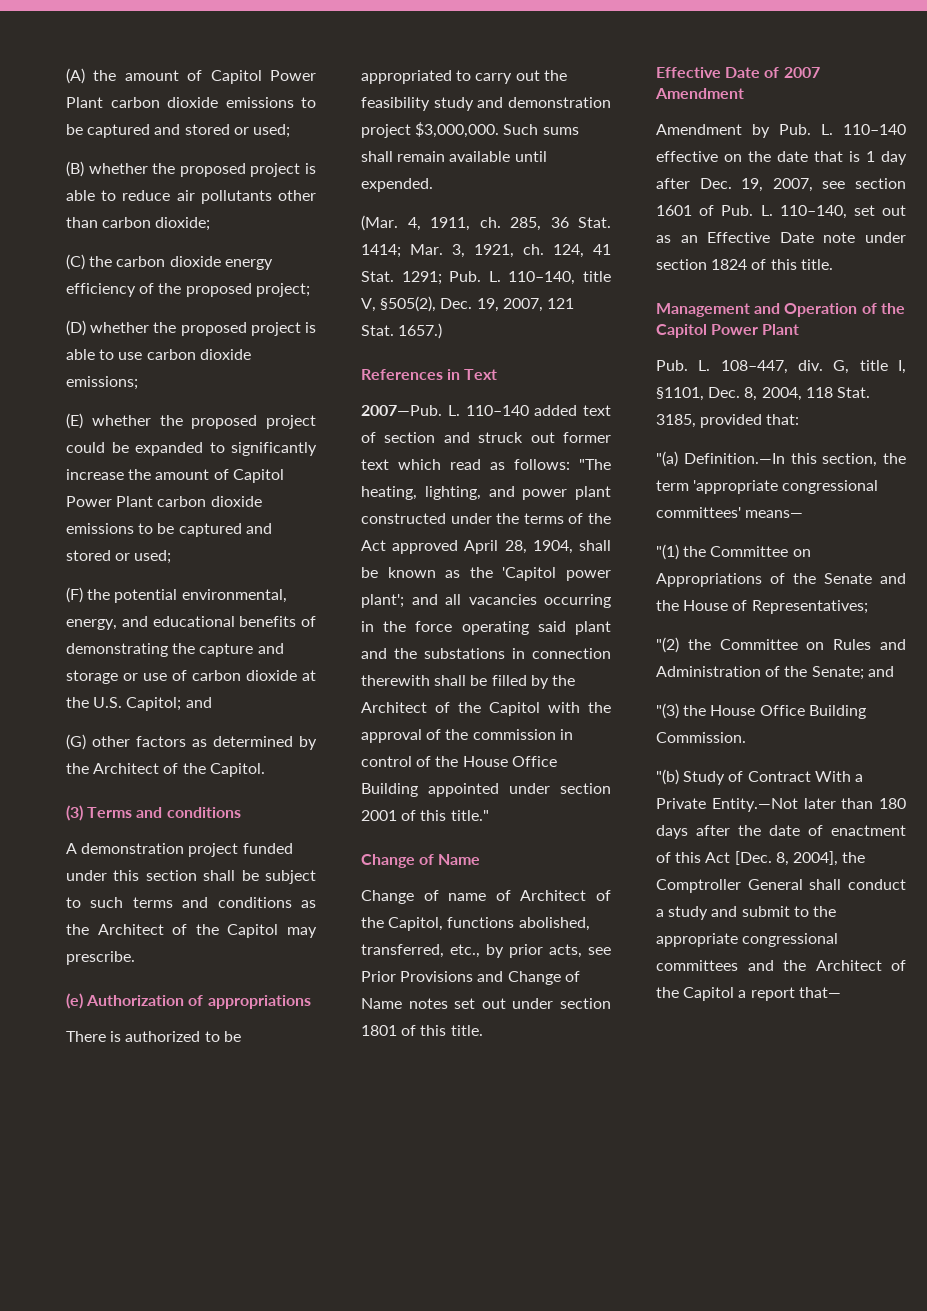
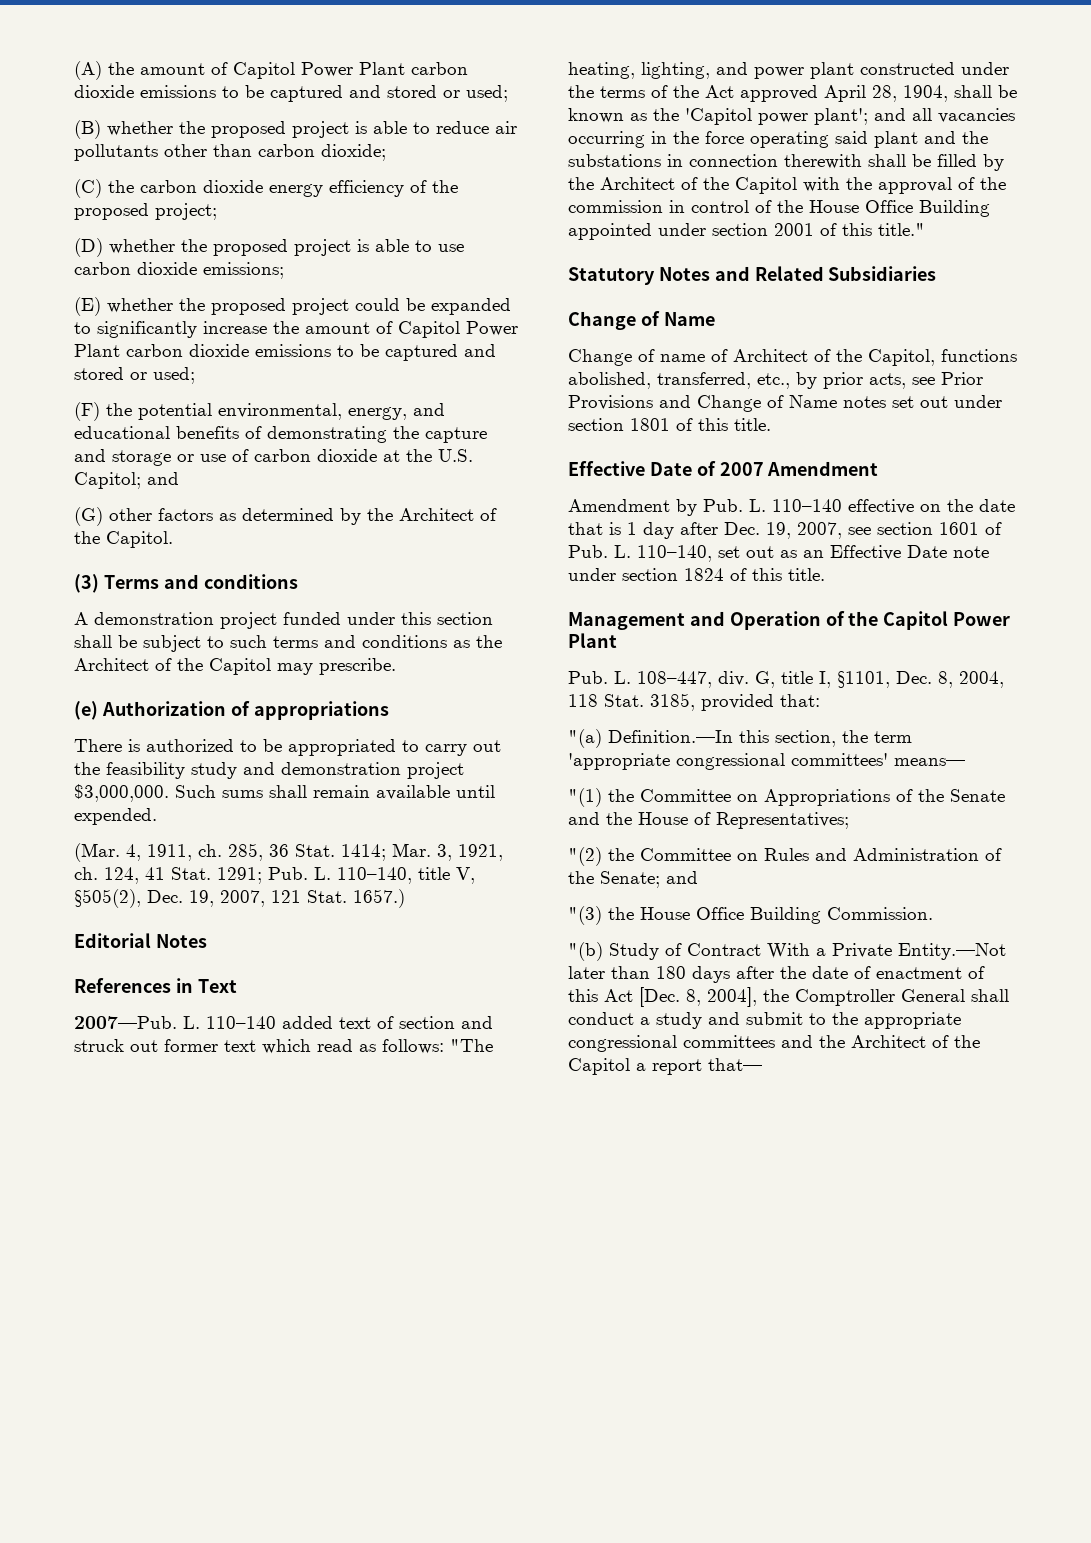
+ Editorial Notes
+ Statutory Notes and Related Subsidiaries

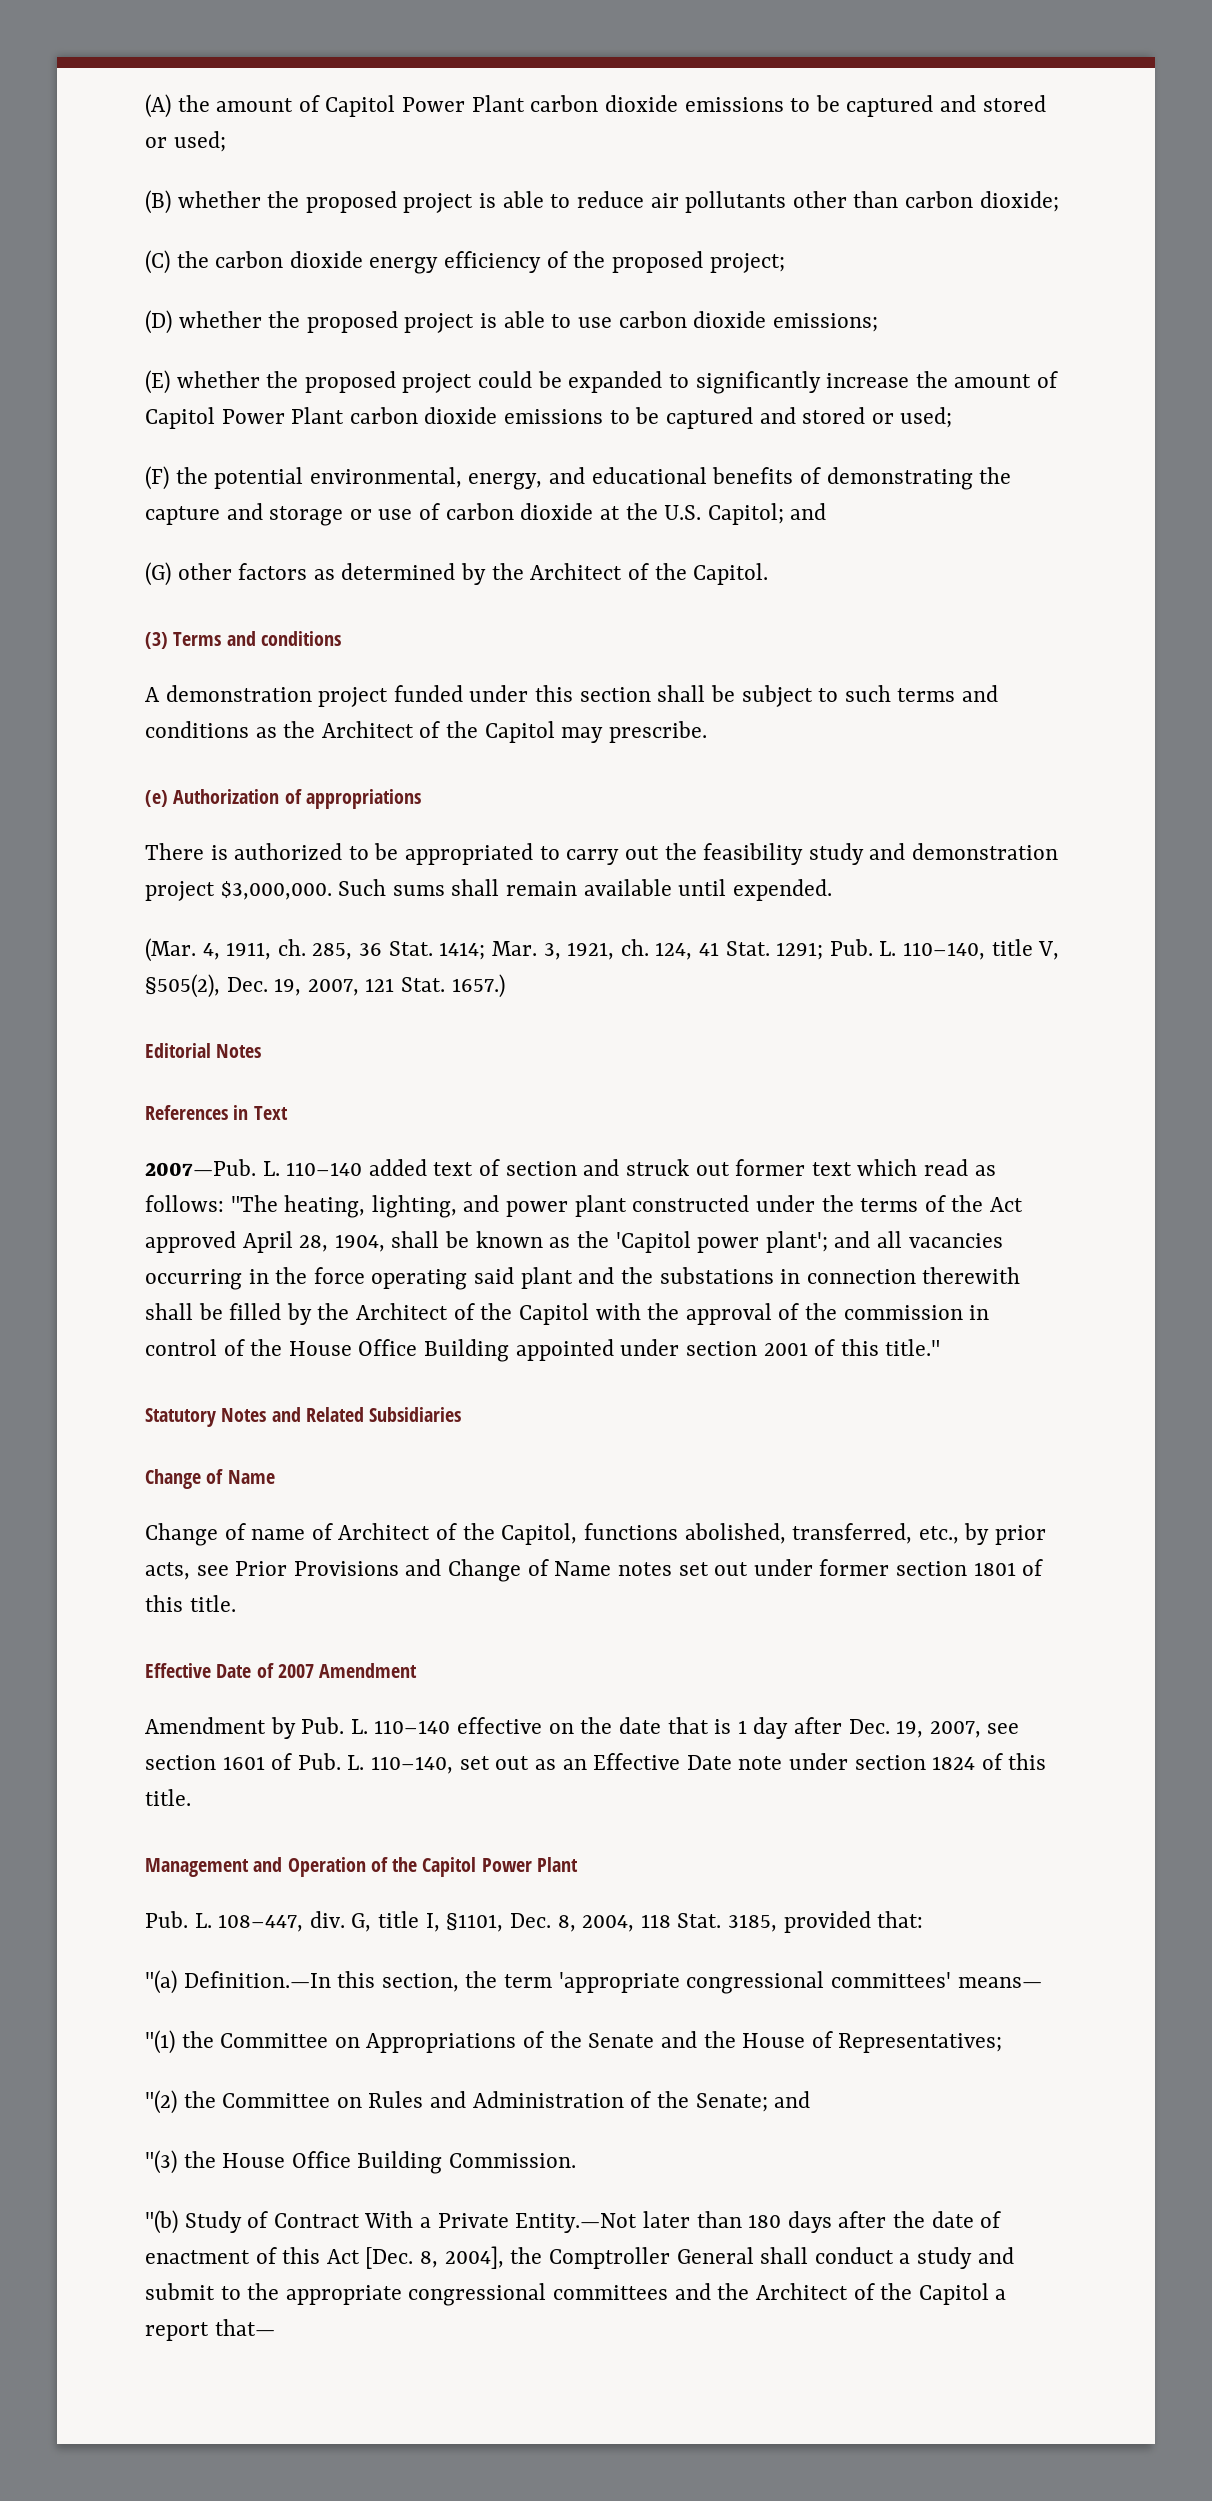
- Change of name of Architect of the Capitol, functions abolished, transferred, etc., by prior acts, see Prior Provisions and Change of Name notes set out under section 1801 of this title.
+ Change of name of Architect of the Capitol, functions abolished, transferred, etc., by prior acts, see Prior Provisions and Change of Name notes set out under former section 1801 of this title.

